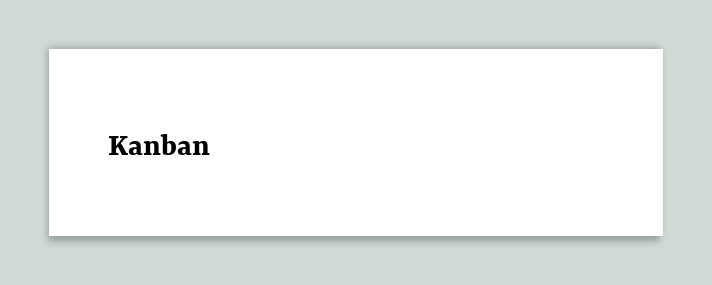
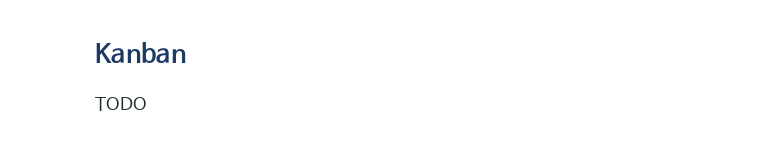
+ TODO

